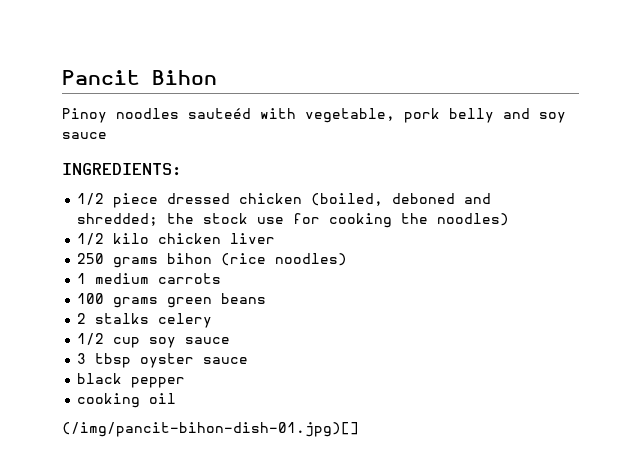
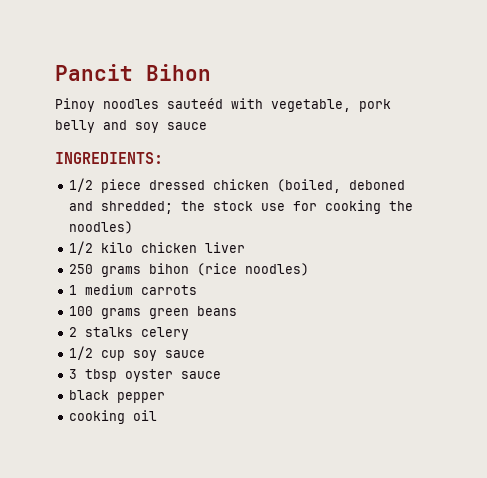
- (/img/pancit-bihon-dish-01.jpg)[]

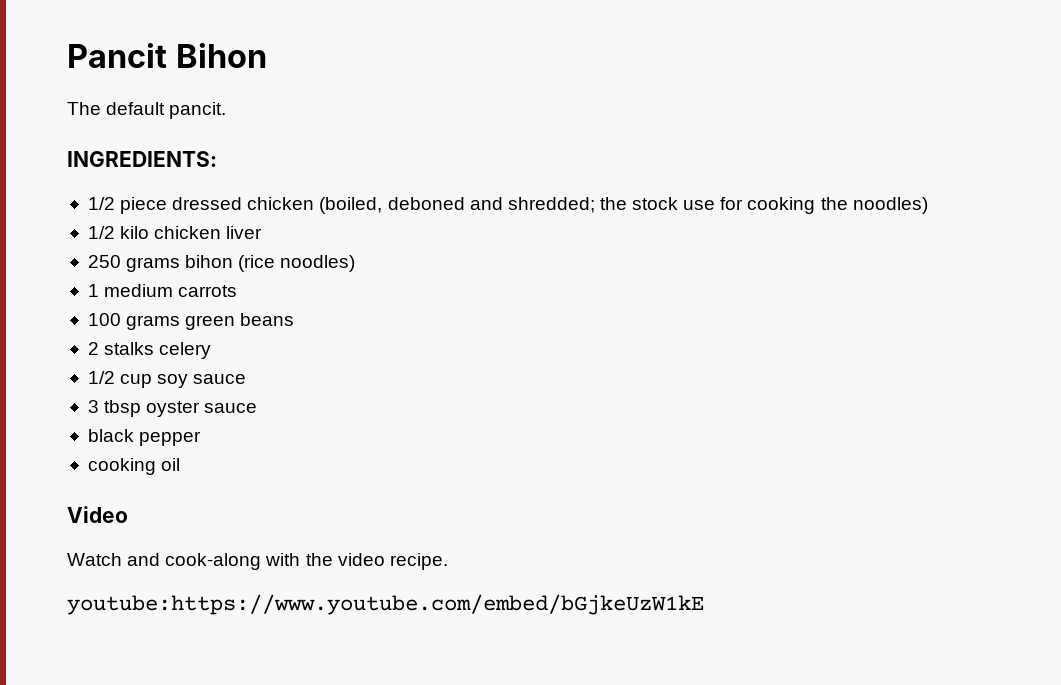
- Pinoy noodles sauteéd with vegetable, pork belly and soy sauce
+ The default pancit.
+ Video
+ Watch and cook-along with the video recipe.
+ youtube:https://www.youtube.com/embed/bGjkeUzW1kE

